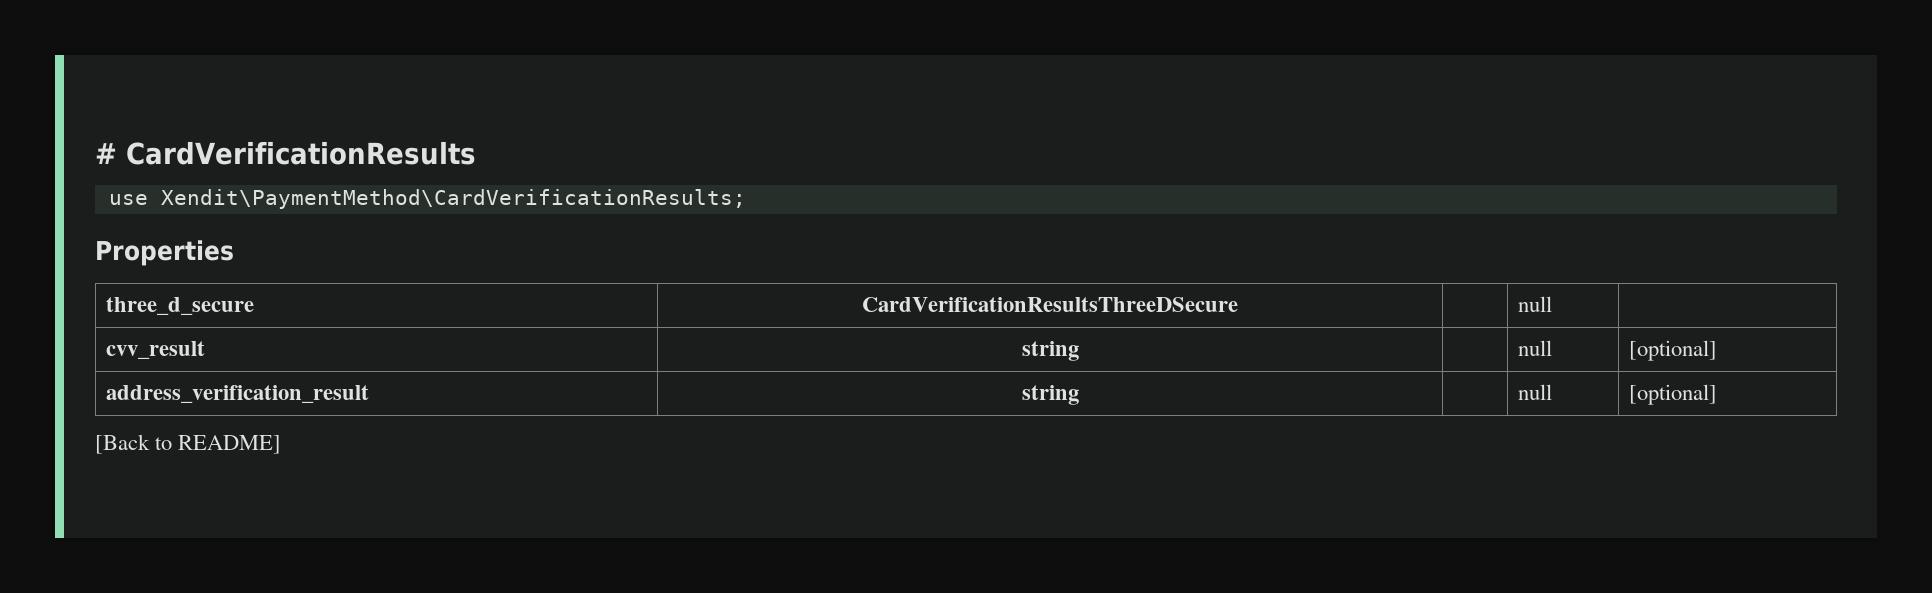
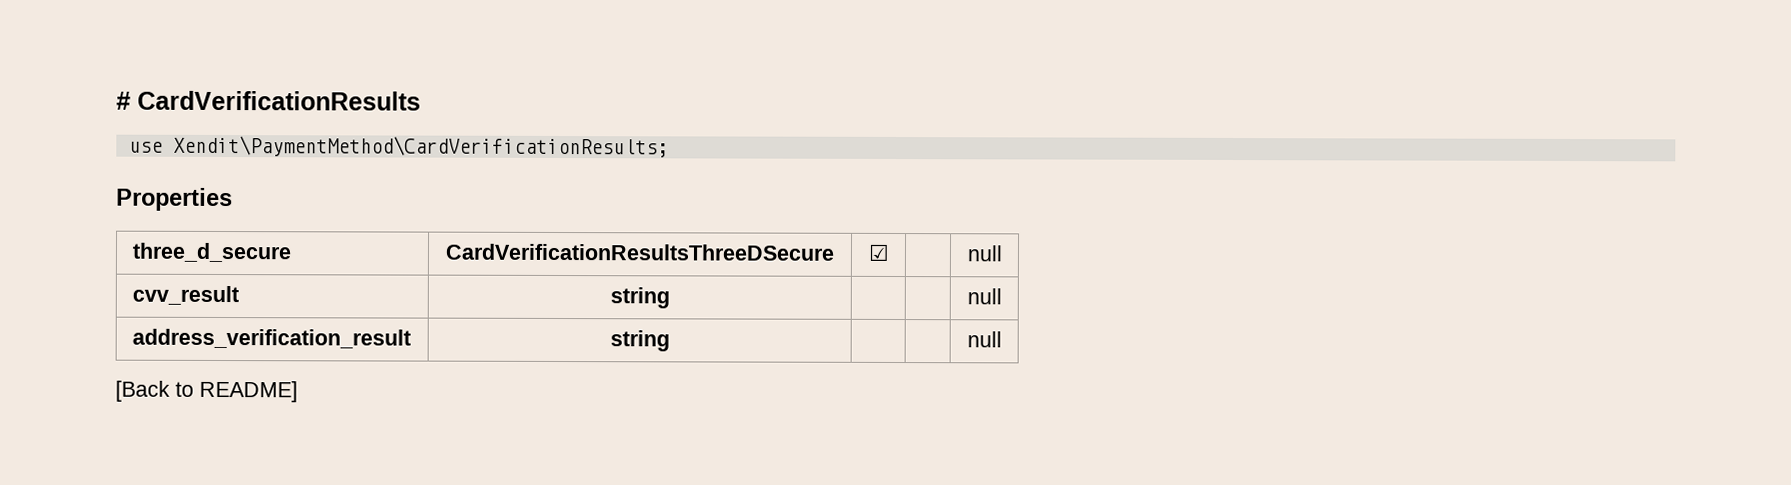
- three_d_secure | CardVerificationResultsThreeDSecure | | null |
+ three_d_secure | CardVerificationResultsThreeDSecure | ☑ | | null
- cvv_result | string | | null | [optional]
+ cvv_result | string | | | null
- address_verification_result | string | | null | [optional]
+ address_verification_result | string | | | null

